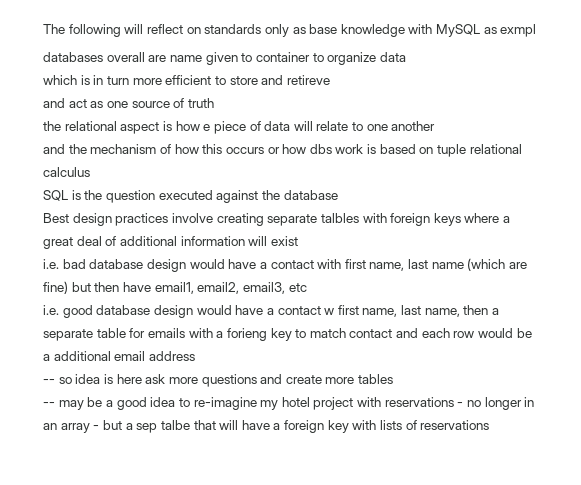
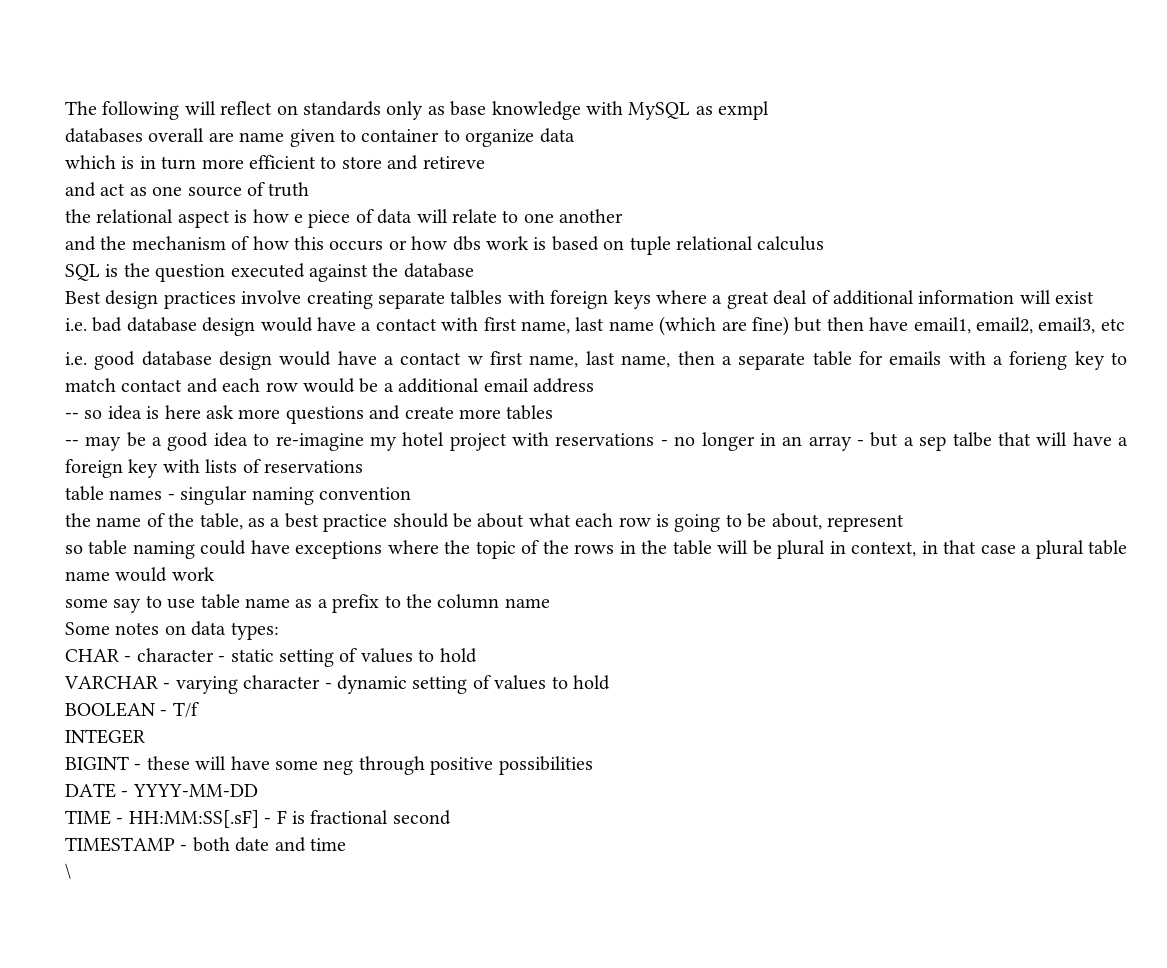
+ table names - singular naming convention
+ the name of the table, as a best practice should be about what each row is going to be about, represent
+ so table naming could have exceptions where the topic of the rows in the table will be plural in context, in that case a plural table name would work
+ some say to use table name as a prefix to the column name
+ Some notes on data types:
+ CHAR - character - static setting of values to hold
+ VARCHAR - varying character - dynamic setting of values to hold
+ BOOLEAN - T/f
+ INTEGER
+ BIGINT - these will have some neg through positive possibilities
+ DATE - YYYY-MM-DD
+ TIME - HH:MM:SS[.sF] - F is fractional second
+ TIMESTAMP - both date and time
+ \

